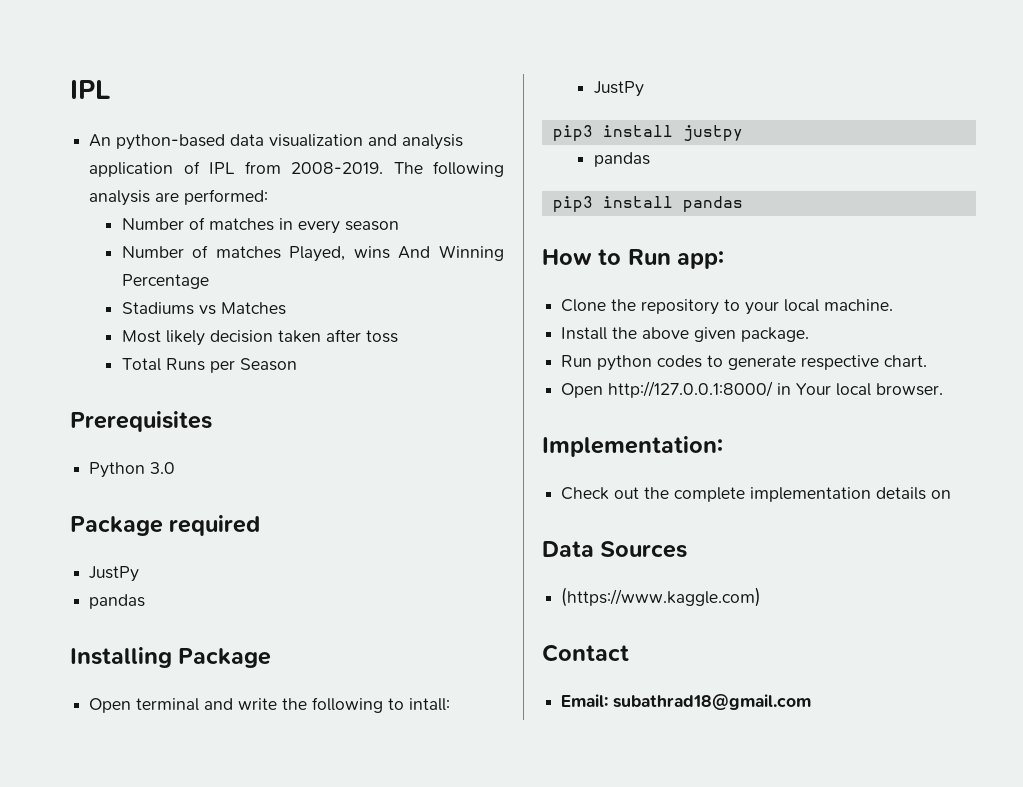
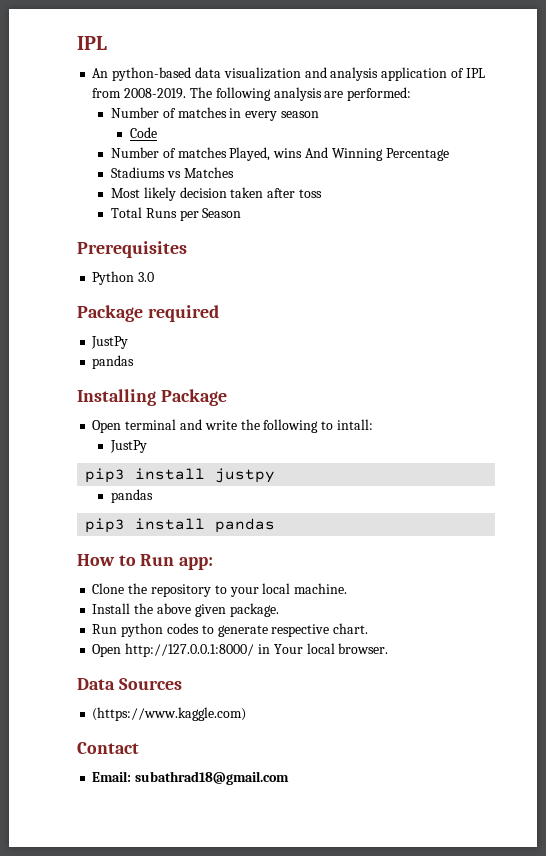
+ Code
- Implementation:
- Check out the complete implementation details on

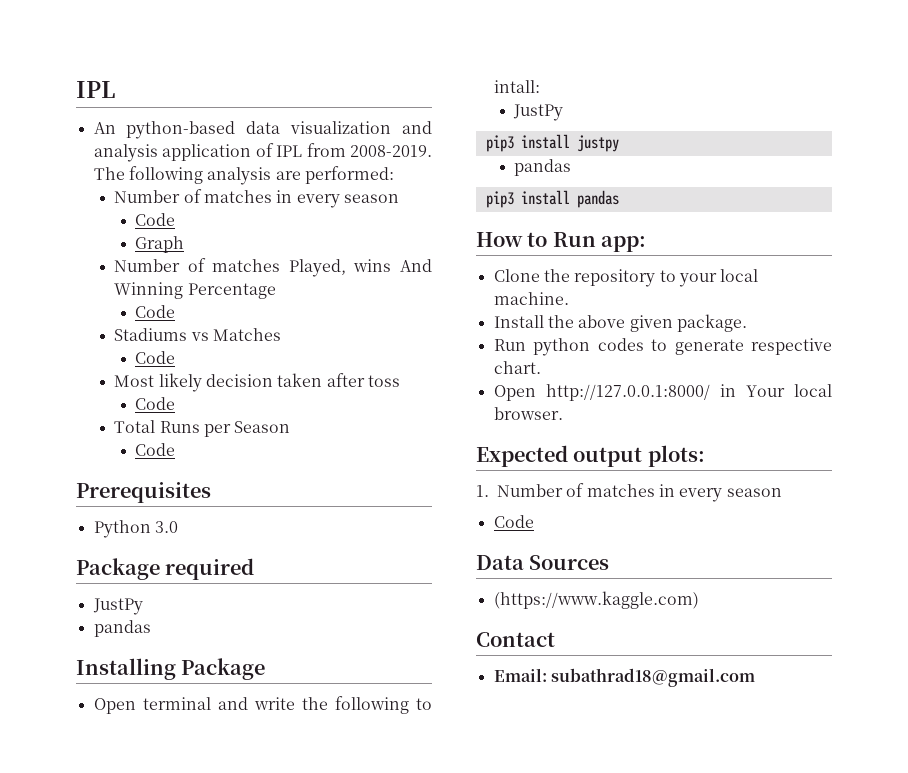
+ Graph
  Number of matches Played, wins And Winning Percentage
+ Code
  Stadiums vs Matches
+ Code
  Most likely decision taken after toss
+ Code
  Total Runs per Season
+ Code
+ Expected output plots:
+ 1. Number of matches in every season
+ Code

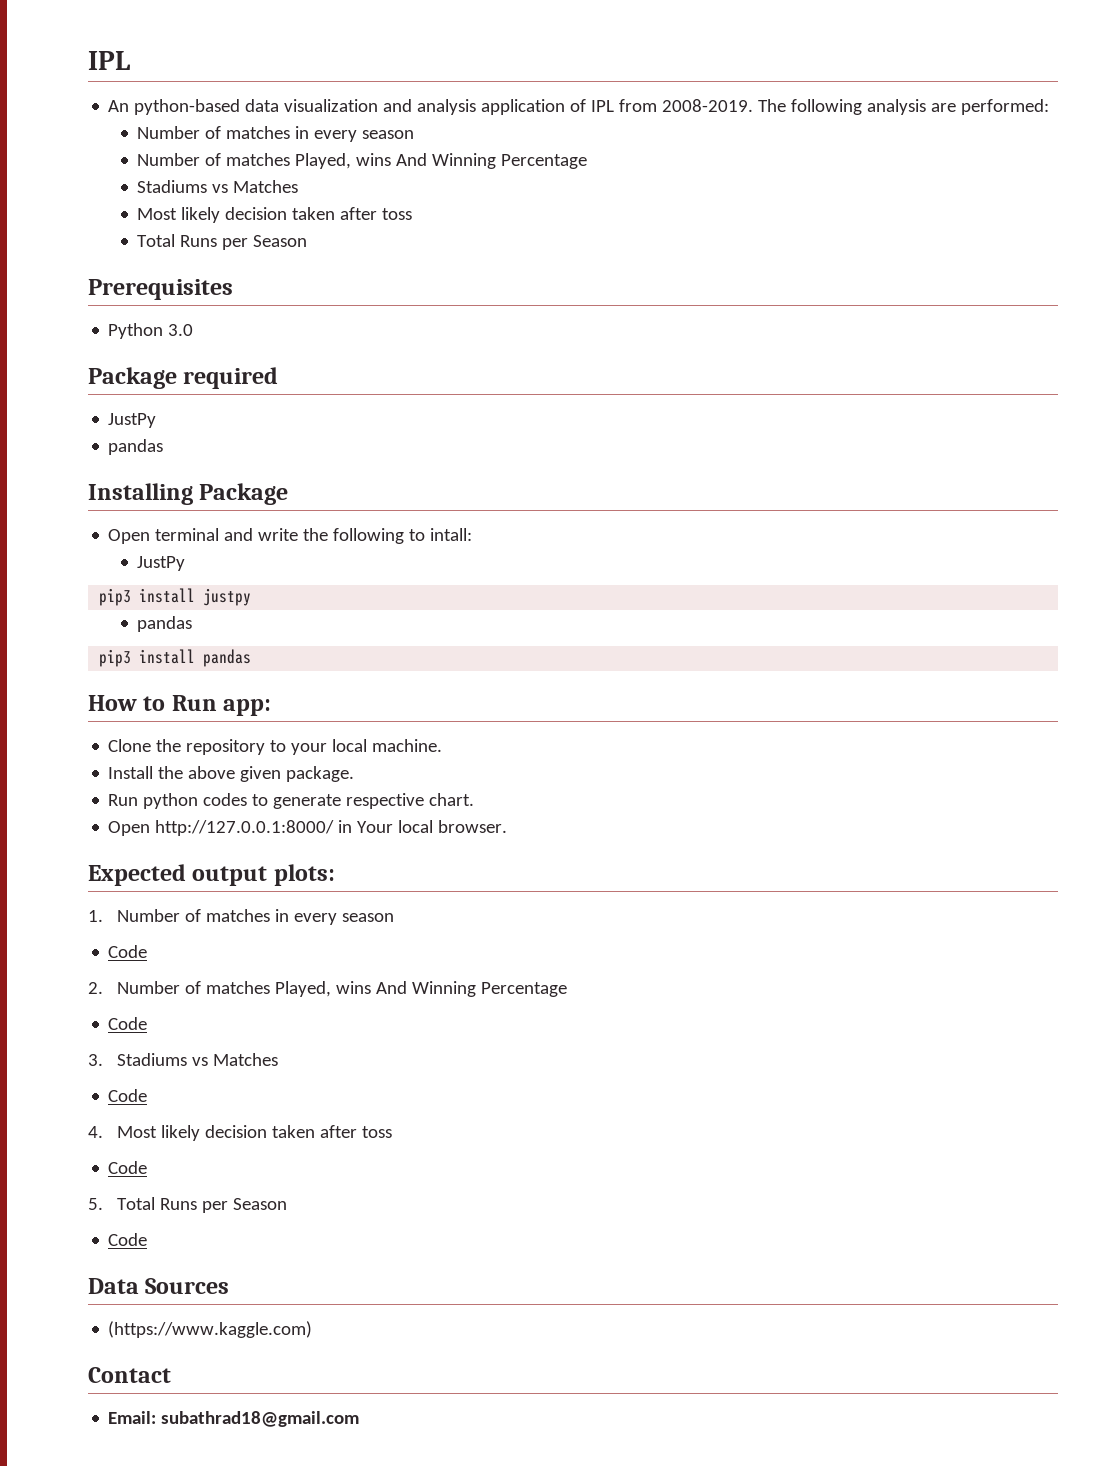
  The following analysis are performed:
  Number of matches in every season
- Code
- Graph
  Number of matches Played, wins And Winning Percentage
- Code
  Stadiums vs Matches
- Code
  Most likely decision taken after toss
- Code
  Total Runs per Season
- Code
+ 2. Number of matches Played, wins And Winning Percentage
+ Code
+ 3. Stadiums vs Matches
+ Code
+ 4. Most likely decision taken after toss
+ Code
+ 5. Total Runs per Season
+ Code

